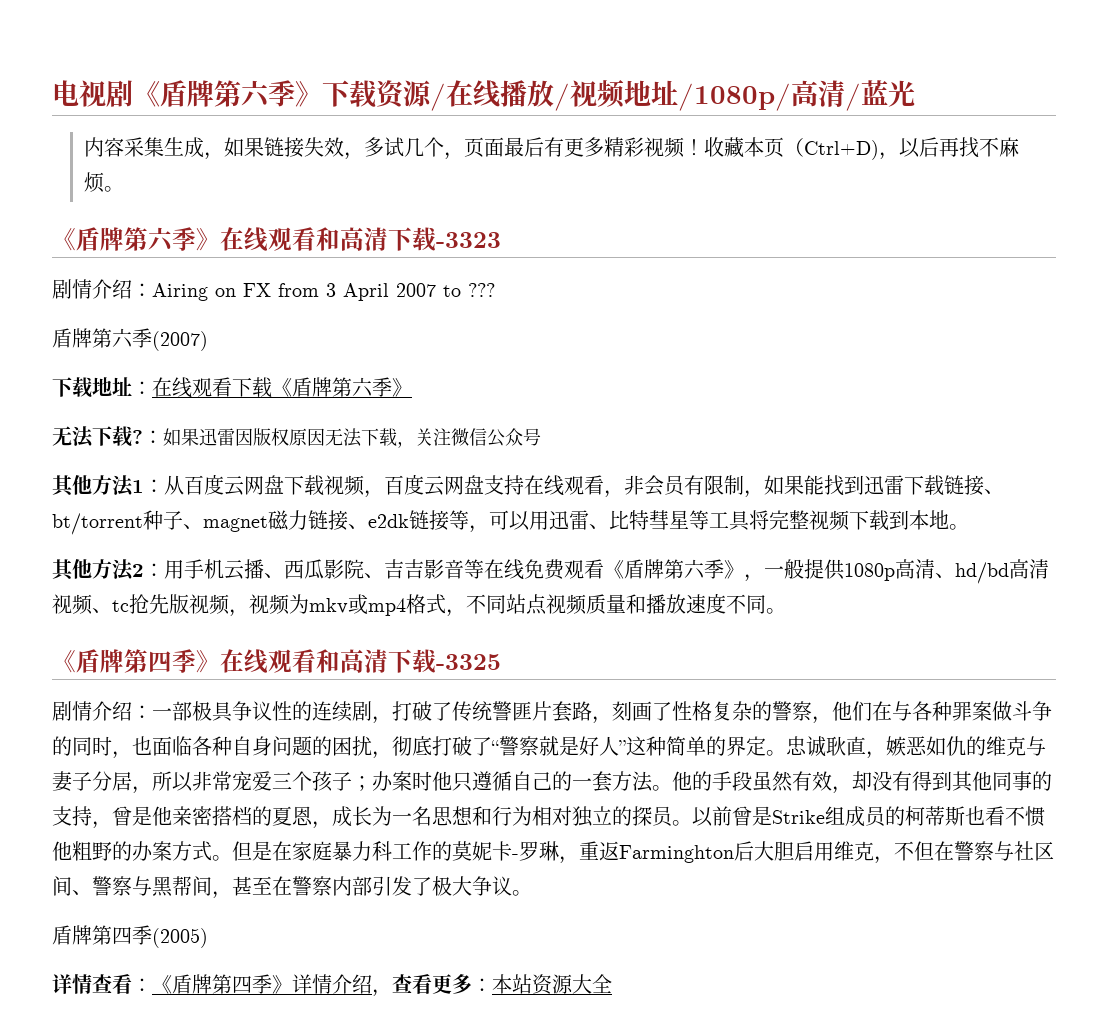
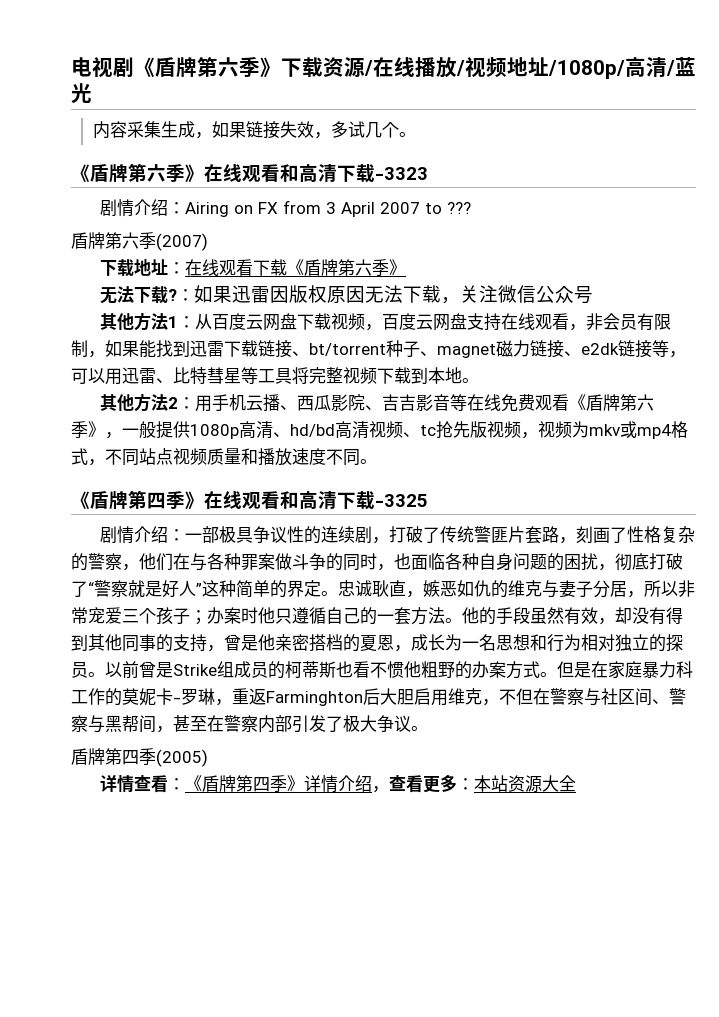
- 内容采集生成，如果链接失效，多试几个，页面最后有更多精彩视频！收藏本页（Ctrl+D)，以后再找不麻烦。
+ 内容采集生成，如果链接失效，多试几个。

